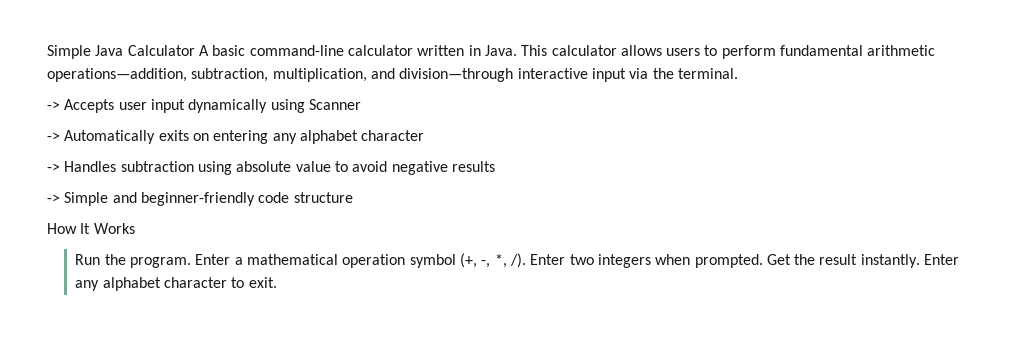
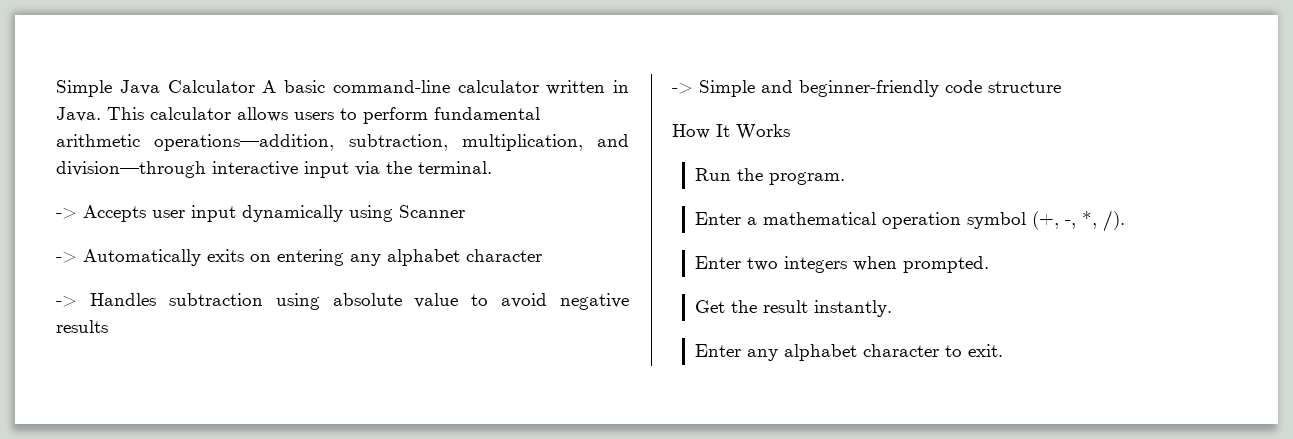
- Run the program. Enter a mathematical operation symbol (+, -, *, /). Enter two integers when prompted. Get the result instantly. Enter any alphabet character to exit.
+ Run the program.
+ Enter a mathematical operation symbol (+, -, *, /).
+ Enter two integers when prompted.
+ Get the result instantly.
+ Enter any alphabet character to exit.

